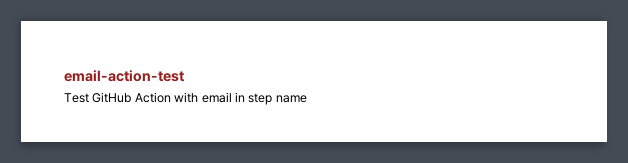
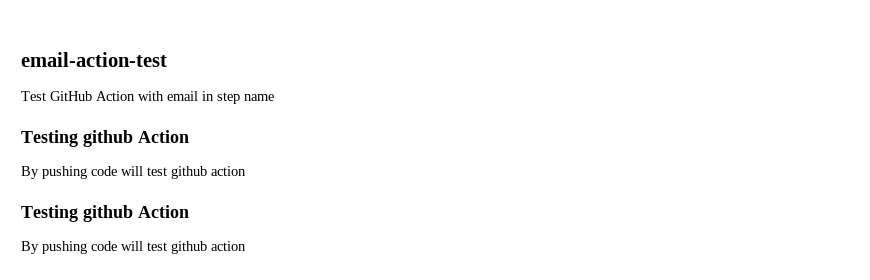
  Test GitHub Action with email in step name
+ Testing github Action
+ By pushing code will test github action
+ Testing github Action
+ By pushing code will test github action

